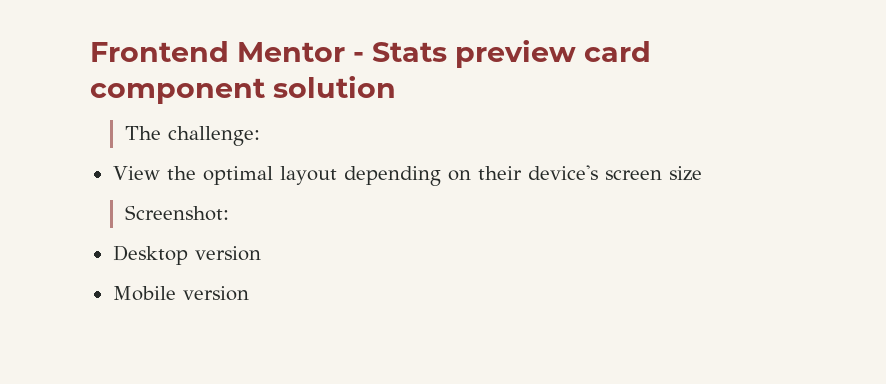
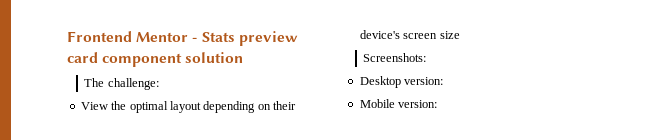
- Screenshot:
+ Screenshots:
- Desktop version
+ Desktop version:
- Mobile version
+ Mobile version:

